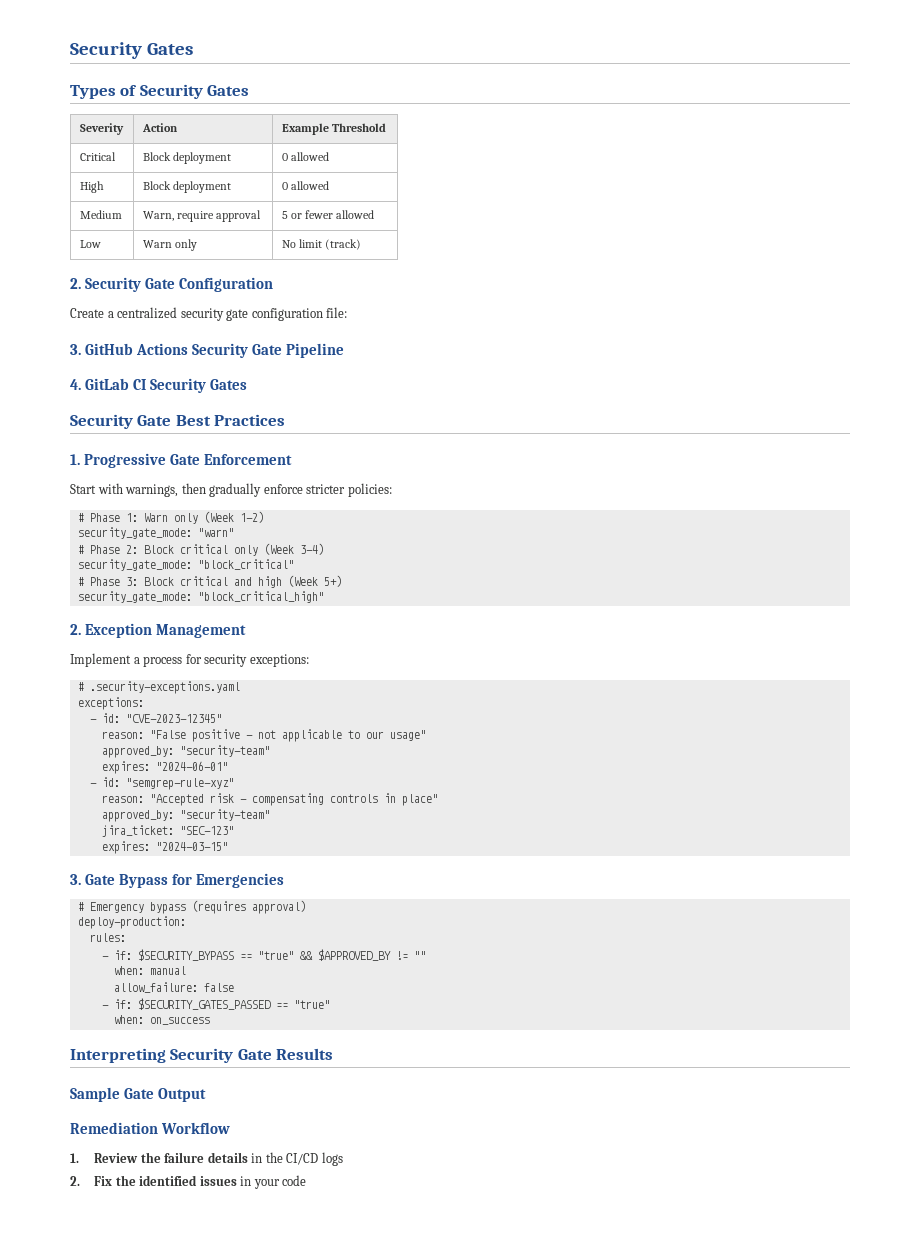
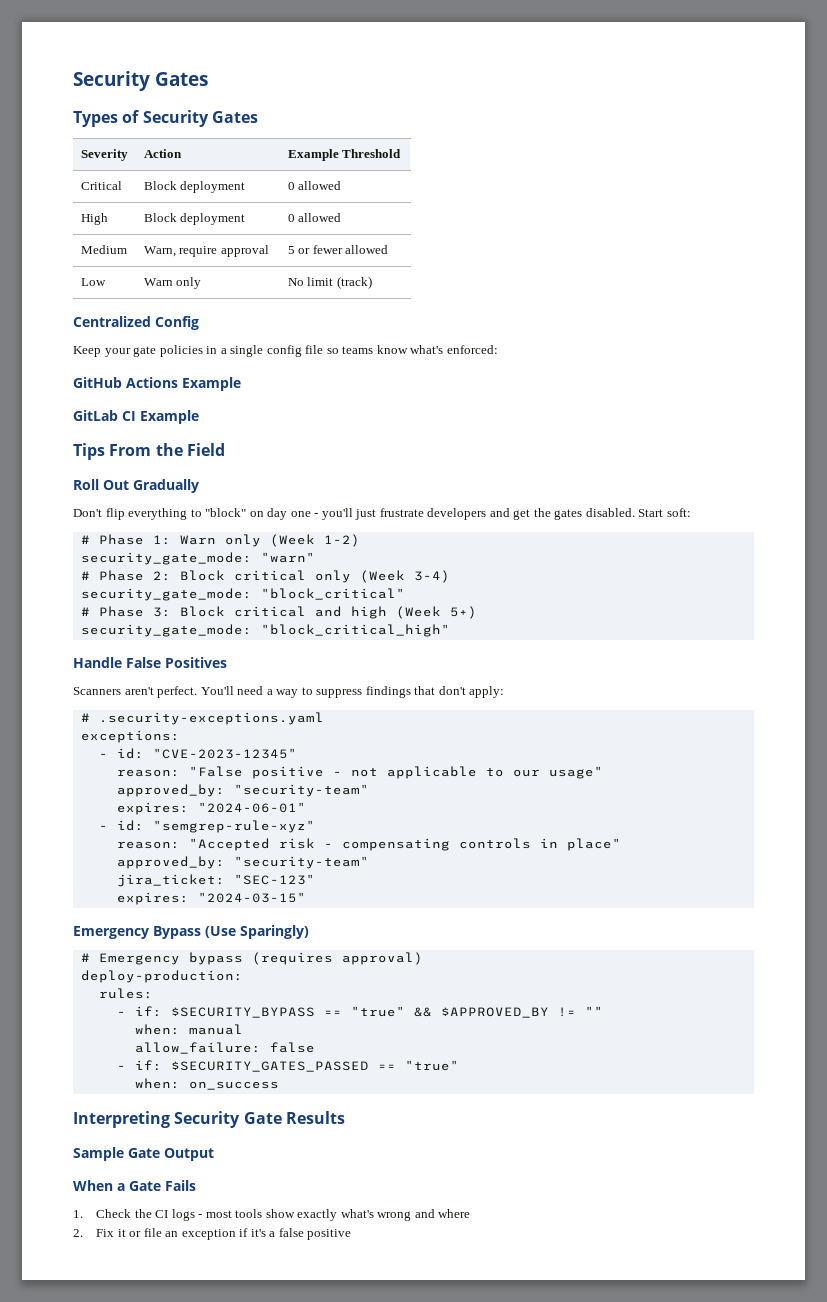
- 2. Security Gate Configuration
- Create a centralized security gate configuration file:
- 3. GitHub Actions Security Gate Pipeline
- 4. GitLab CI Security Gates
- Security Gate Best Practices
- 1. Progressive Gate Enforcement
- Start with warnings, then gradually enforce stricter policies:
+ Centralized Config
+ Keep your gate policies in a single config file so teams know what's enforced:
+ GitHub Actions Example
+ GitLab CI Example
+ Tips From the Field
+ Roll Out Gradually
+ Don't flip everything to "block" on day one - you'll just frustrate developers and get the gates disabled. Start soft:
- 2. Exception Management
- Implement a process for security exceptions:
+ Handle False Positives
+ Scanners aren't perfect. You'll need a way to suppress findings that don't apply:
- 3. Gate Bypass for Emergencies
+ Emergency Bypass (Use Sparingly)
- Remediation Workflow
- 1. Review the failure details in the CI/CD logs
- 2. Fix the identified issues in your code
+ When a Gate Fails
+ 1. Check the CI logs - most tools show exactly what's wrong and where
+ 2. Fix it or file an exception if it's a false positive

